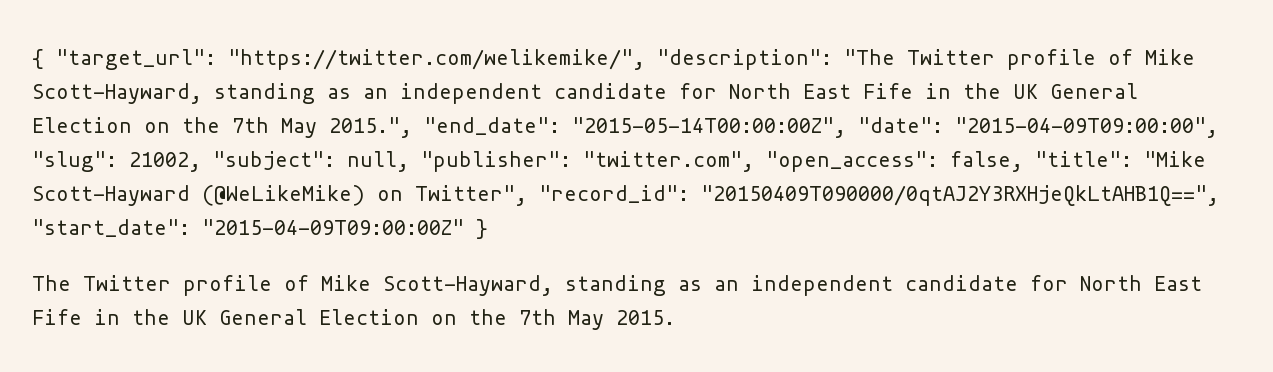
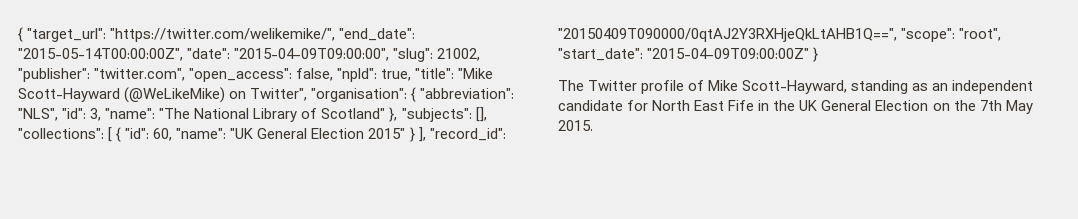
- { "target_url": "https://twitter.com/welikemike/", "description": "The Twitter profile of Mike Scott-Hayward, standing as an independent candidate for North East Fife in the UK General Election on the 7th May 2015.", "end_date": "2015-05-14T00:00:00Z", "date": "2015-04-09T09:00:00", "slug": 21002, "subject": null, "publisher": "twitter.com", "open_access": false, "title": "Mike Scott-Hayward (@WeLikeMike) on Twitter", "record_id": "20150409T090000/0qtAJ2Y3RXHjeQkLtAHB1Q==", "start_date": "2015-04-09T09:00:00Z" }
+ { "target_url": "https://twitter.com/welikemike/", "end_date": "2015-05-14T00:00:00Z", "date": "2015-04-09T09:00:00", "slug": 21002, "publisher": "twitter.com", "open_access": false, "npld": true, "title": "Mike Scott-Hayward (@WeLikeMike) on Twitter", "organisation": { "abbreviation": "NLS", "id": 3, "name": "The National Library of Scotland" }, "subjects": [], "collections": [ { "id": 60, "name": "UK General Election 2015" } ], "record_id": "20150409T090000/0qtAJ2Y3RXHjeQkLtAHB1Q==", "scope": "root", "start_date": "2015-04-09T09:00:00Z" }

